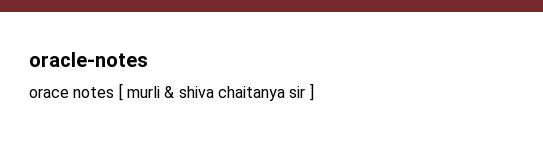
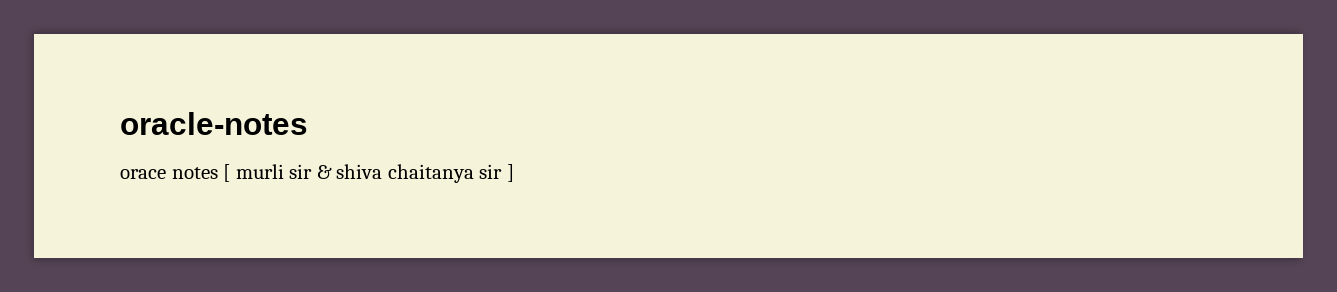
- orace notes [ murli & shiva chaitanya sir ]
+ orace notes [ murli sir & shiva chaitanya sir ]

